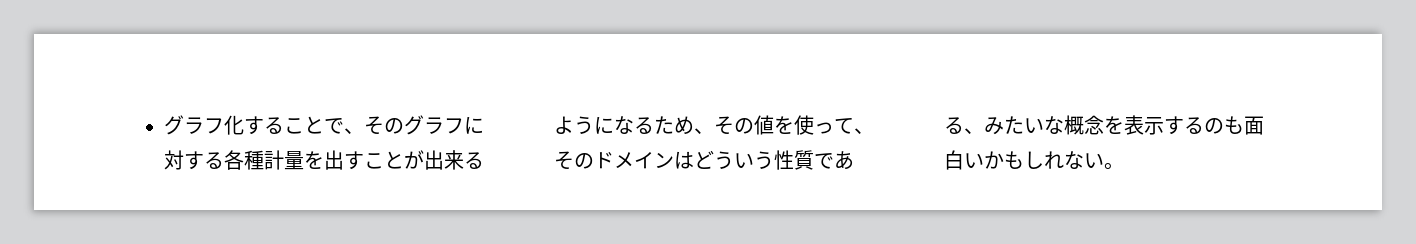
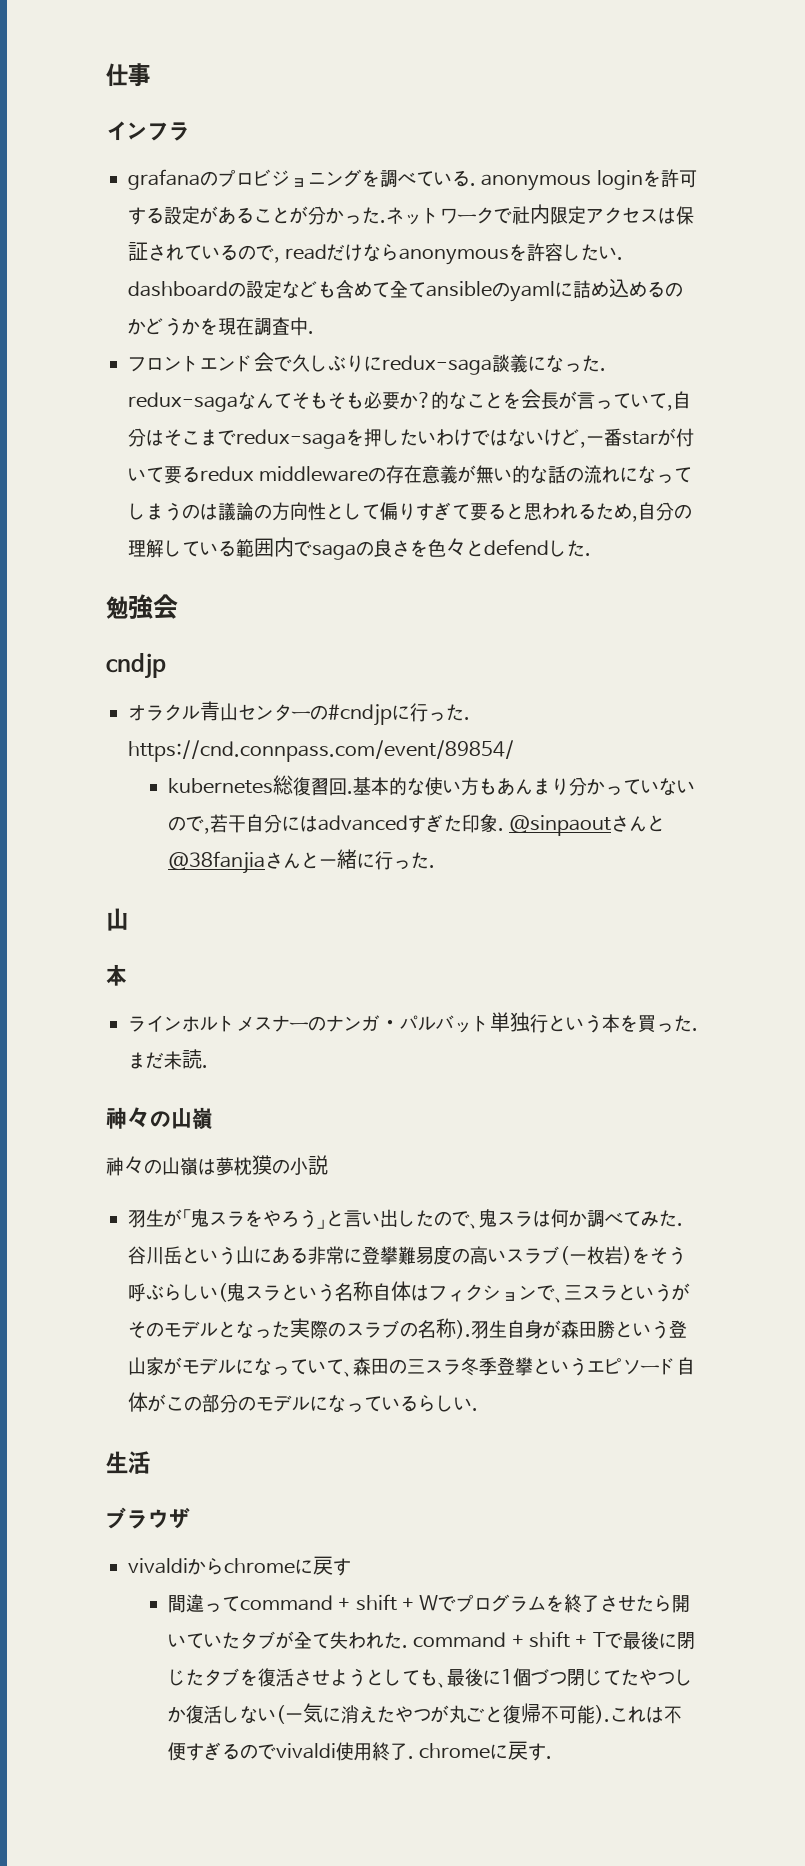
- グラフ化することで、そのグラフに対する各種計量を出すことが出来るようになるため、その値を使って、そのドメインはどういう性質である、みたいな概念を表示するのも面白いかもしれない。
+ 仕事
+ インフラ
+ grafanaのプロビジョニングを調べている. anonymous loginを許可する設定があることが分かった.ネットワークで社内限定アクセスは保証されているので, readだけならanonymousを許容したい. dashboardの設定なども含めて全てansibleのyamlに詰め込めるのかどうかを現在調査中.
+ フロントエンド会で久しぶりにredux-saga談義になった. redux-sagaなんてそもそも必要か?的なことを会長が言っていて,自分はそこまでredux-sagaを押したいわけではないけど,一番starが付いて要るredux middlewareの存在意義が無い的な話の流れになってしまうのは議論の方向性として偏りすぎて要ると思われるため,自分の理解している範囲内でsagaの良さを色々とdefendした.
+ 勉強会
+ cndjp
+ オラクル青山センターの#cndjpに行った. https://cnd.connpass.com/event/89854/
+ kubernetes総復習回.基本的な使い方もあんまり分かっていないので,若干自分にはadvancedすぎた印象. @sinpaoutさんと@38fanjiaさんと一緒に行った.
+ 山
+ 本
+ ラインホルトメスナーのナンガ・パルバット単独行という本を買った.まだ未読.
+ 神々の山嶺
+ 神々の山嶺は夢枕獏の小説
+ 羽生が「鬼スラをやろう」と言い出したので、鬼スラは何か調べてみた.谷川岳という山にある非常に登攀難易度の高いスラブ(一枚岩)をそう呼ぶらしい(鬼スラという名称自体はフィクションで、三スラというがそのモデルとなった実際のスラブの名称).羽生自身が森田勝という登山家がモデルになっていて、森田の三スラ冬季登攀というエピソード自体がこの部分のモデルになっているらしい.
+ 生活
+ ブラウザ
+ vivaldiからchromeに戻す
+ 間違ってcommand + shift + Wでプログラムを終了させたら開いていたタブが全て失われた. command + shift + Tで最後に閉じたタブを復活させようとしても、最後に1個づつ閉じてたやつしか復活しない(一気に消えたやつが丸ごと復帰不可能).これは不便すぎるのでvivaldi使用終了. chromeに戻す.

